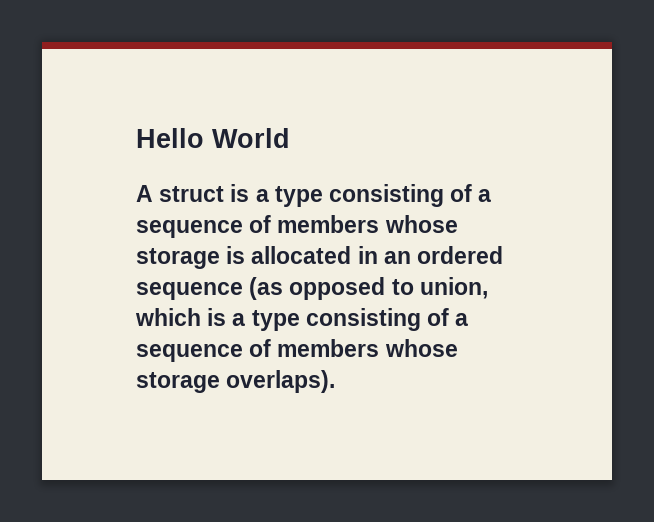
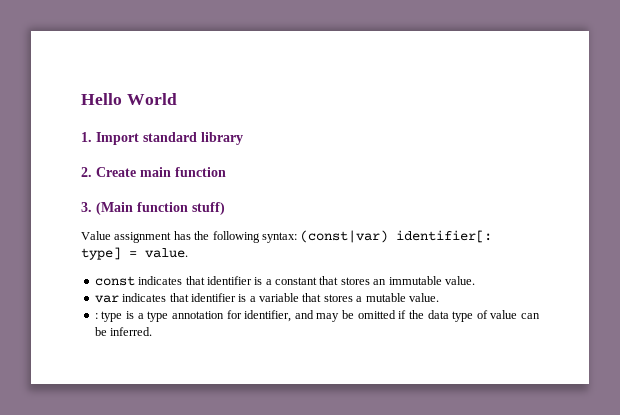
- A struct is a type consisting of a sequence of members whose storage is allocated in an ordered sequence (as opposed to union, which is a type consisting of a sequence of members whose storage overlaps).
+ 1. Import standard library
+ 2. Create main function
+ 3. (Main function stuff)
+ Value assignment has the following syntax: (const|var) identifier[: type] = value.
+ const indicates that identifier is a constant that stores an immutable value.
+ var indicates that identifier is a variable that stores a mutable value.
+ : type is a type annotation for identifier, and may be omitted if the data type of value can be inferred.

